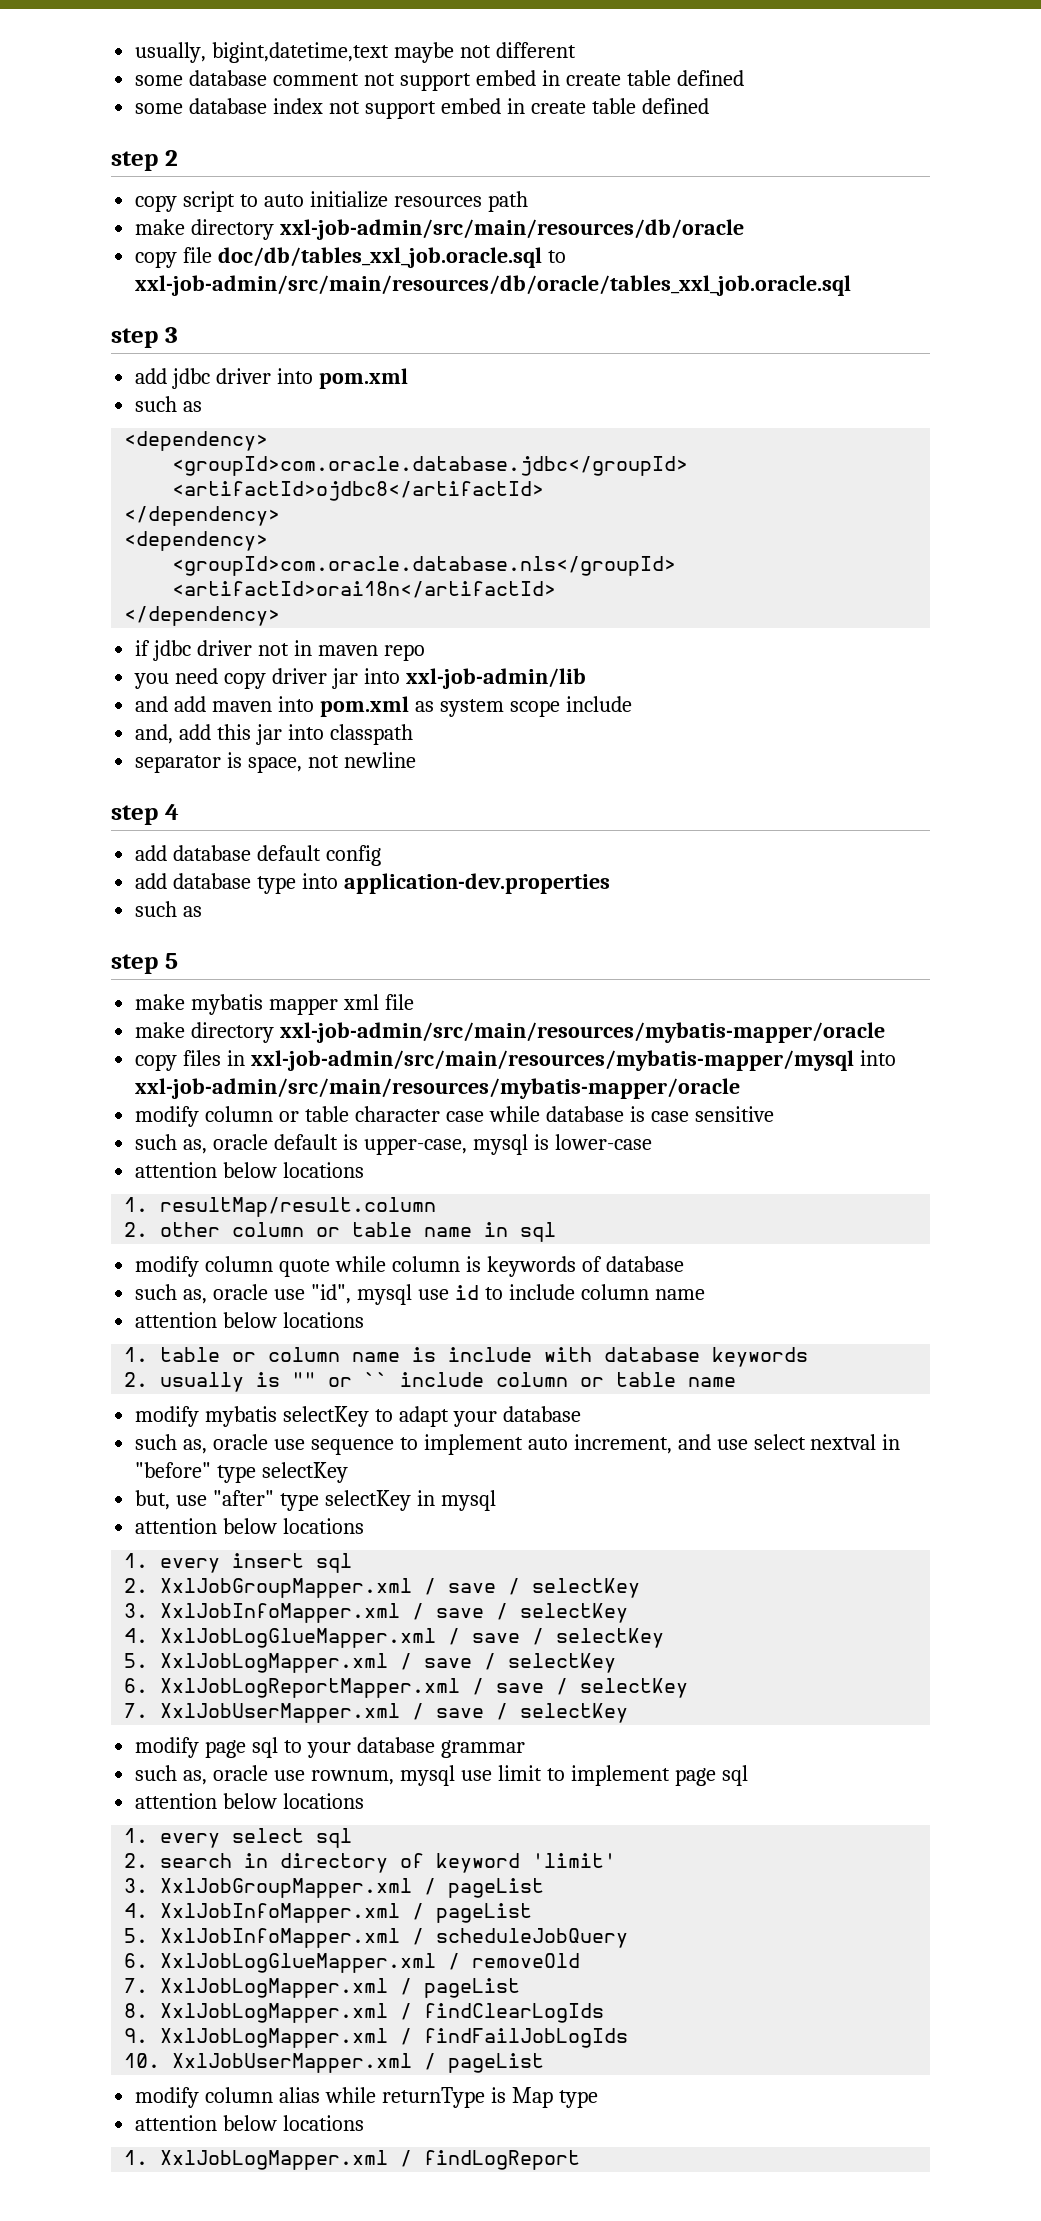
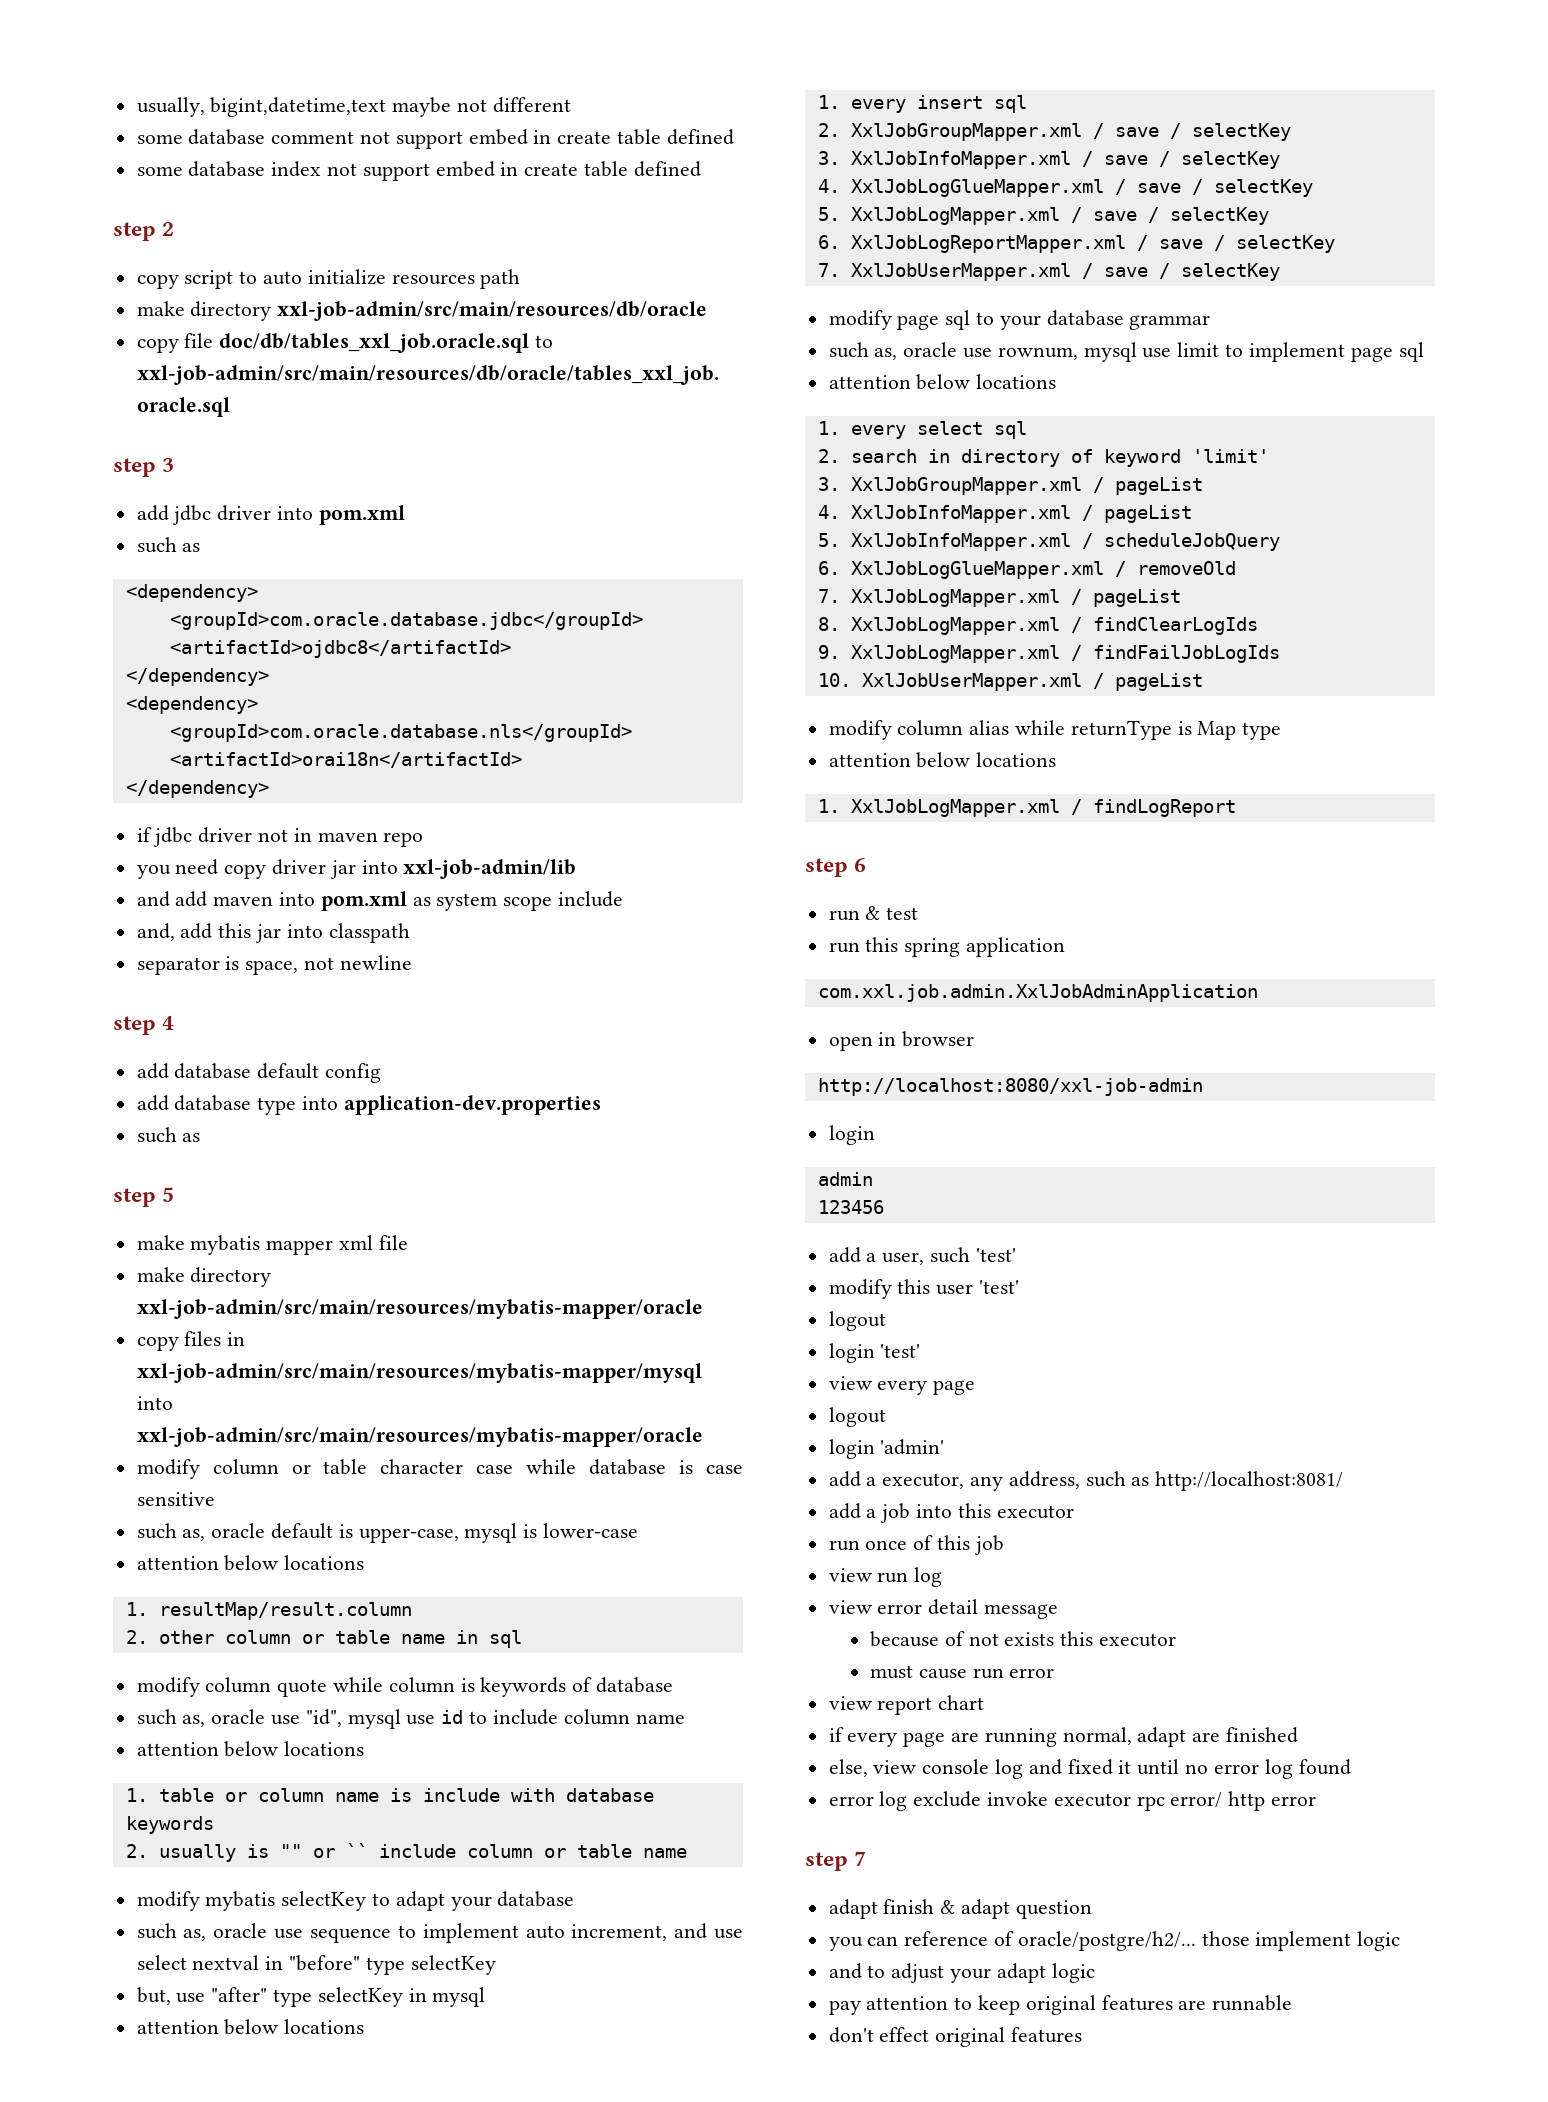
+ step 6
+ run & test
+ run this spring application
+ com.xxl.job.admin.XxlJobAdminApplication
+ open in browser
+ http://localhost:8080/xxl-job-admin
+ login
+ admin
+ 123456
+ add a user, such 'test'
+ modify this user 'test'
+ logout
+ login 'test'
+ view every page
+ logout
+ login 'admin'
+ add a executor, any address, such as http://localhost:8081/
+ add a job into this executor
+ run once of this job
+ view run log
+ view error detail message
+ because of not exists this executor
+ must cause run error
+ view report chart
+ if every page are running normal, adapt are finished
+ else, view console log and fixed it until no error log found
+ error log exclude invoke executor rpc error/ http error
+ step 7
+ adapt finish & adapt question
+ you can reference of oracle/postgre/h2/... those implement logic
+ and to adjust your adapt logic
+ pay attention to keep original features are runnable
+ don't effect original features

